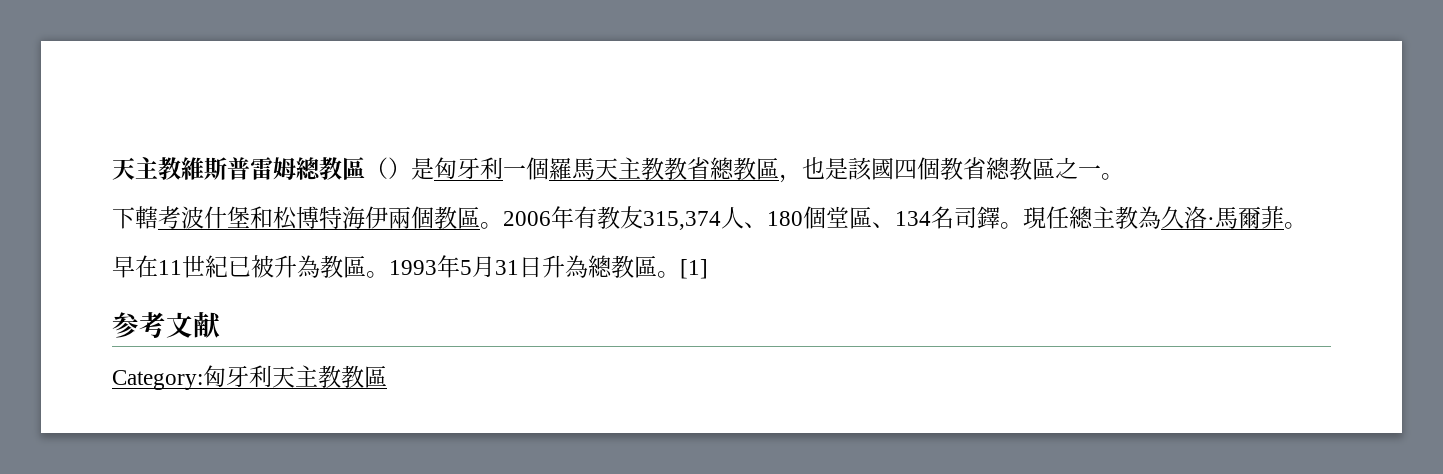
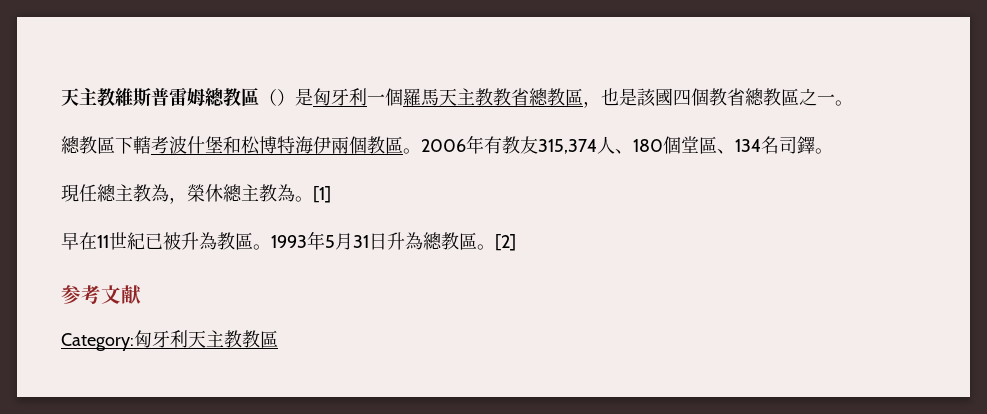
- 下轄考波什堡和松博特海伊兩個教區。
+ 總教區下轄考波什堡和松博特海伊兩個教區。
- 2006年有教友315,374人、180個堂區、134名司鐸。現任總主教為久洛·馬爾菲。
+ 2006年有教友315,374人、180個堂區、134名司鐸。
+ 現任總主教為，榮休總主教為。[1]
- [1]
+ [2]

